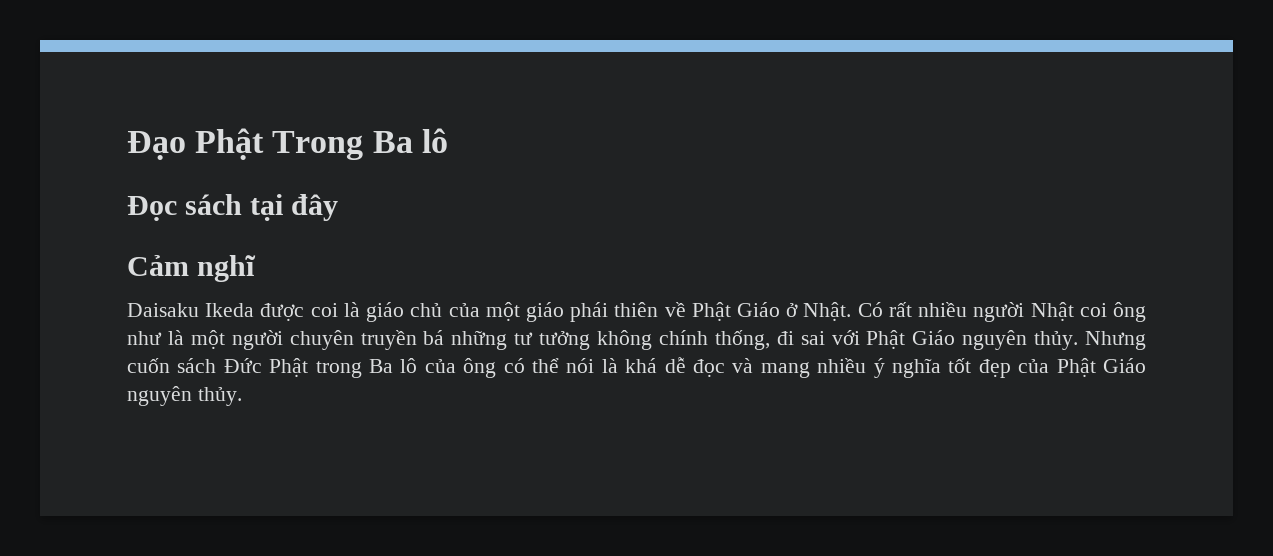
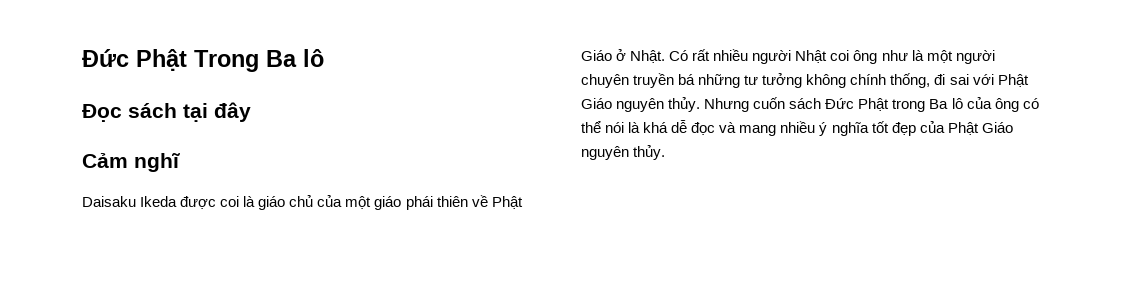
- Đạo Phật Trong Ba lô
+ Đức Phật Trong Ba lô

